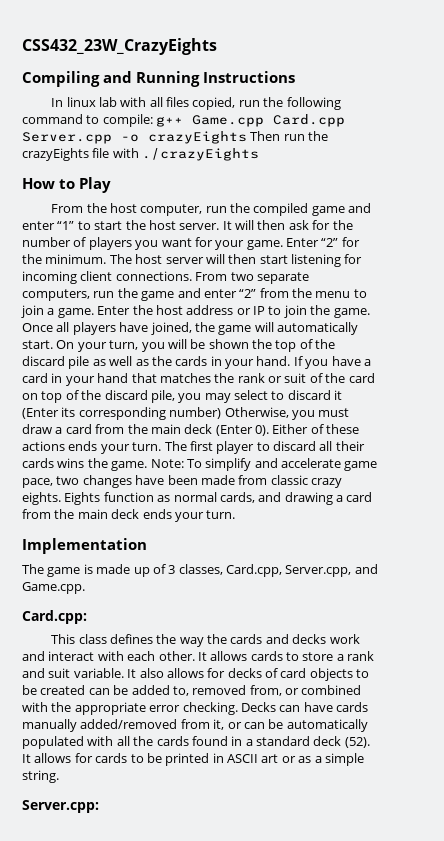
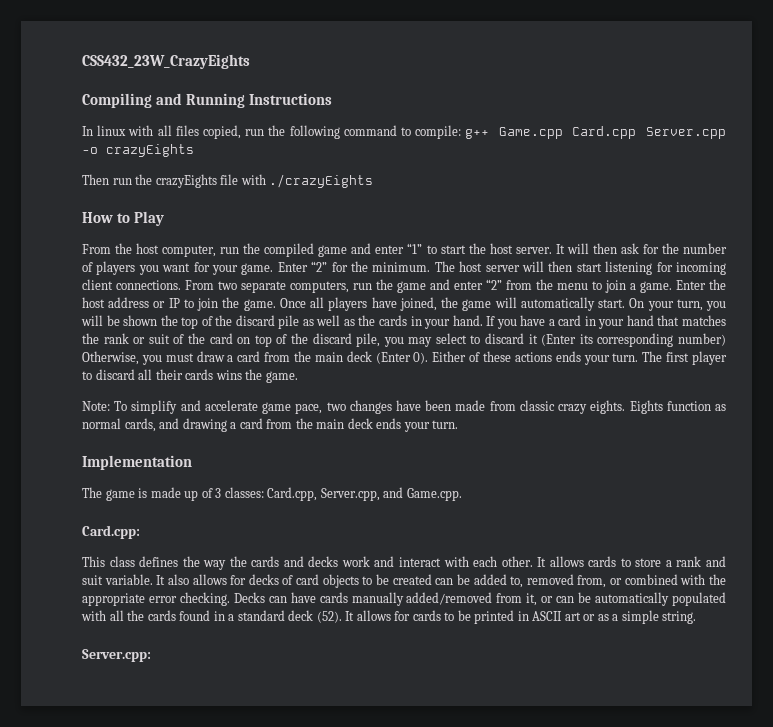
- In linux lab with all files copied, run the following command to compile: g++ Game.cpp Card.cpp Server.cpp -o crazyEights Then run the crazyEights file with ./crazyEights
+ In linux with all files copied, run the following command to compile: g++ Game.cpp Card.cpp Server.cpp -o crazyEights
+ Then run the crazyEights file with ./crazyEights
- The first player to discard all their cards wins the game. Note: To simplify and accelerate game pace, two changes have been made from classic crazy eights.
+ The first player to discard all their cards wins the game.
+ Note: To simplify and accelerate game pace, two changes have been made from classic crazy eights.
- The game is made up of 3 classes, Card.cpp, Server.cpp, and Game.cpp.
+ The game is made up of 3 classes: Card.cpp, Server.cpp, and Game.cpp.

